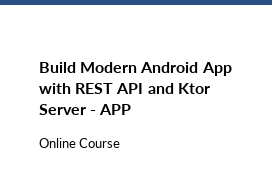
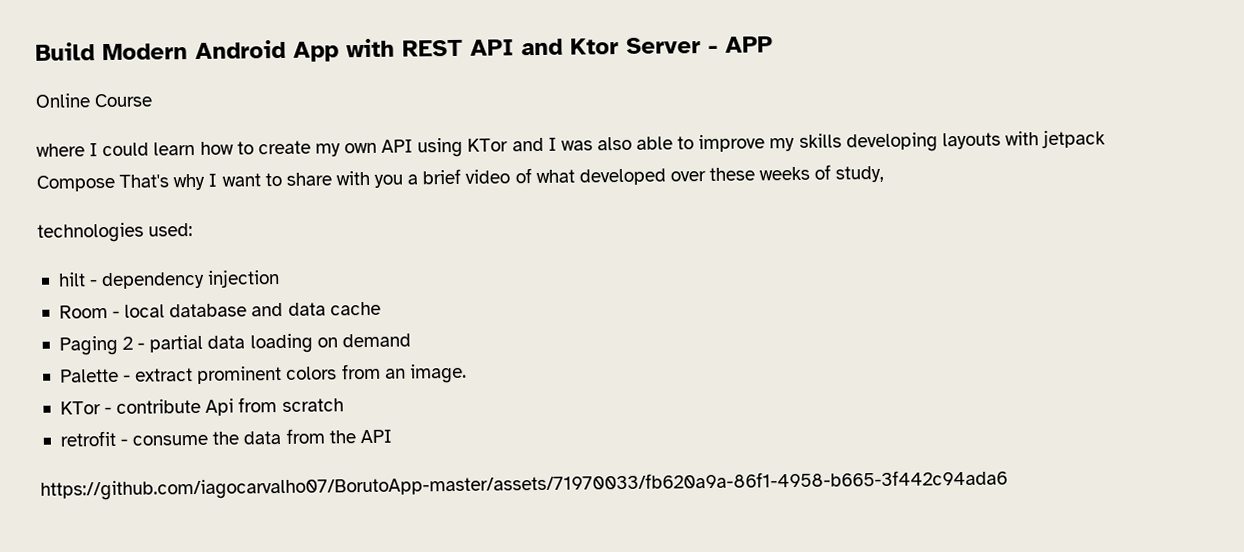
+ where I could learn how to create my own API using KTor and I was also able to improve my skills developing layouts with jetpack Compose That's why I want to share with you a brief video of what developed over these weeks of study,
+ technologies used:
+ hilt - dependency injection
+ Room - local database and data cache
+ Paging 2 - partial data loading on demand
+ Palette - extract prominent colors from an image.
+ KTor - contribute Api from scratch
+ retrofit - consume the data from the API
+ https://github.com/iagocarvalho07/BorutoApp-master/assets/71970033/fb620a9a-86f1-4958-b665-3f442c94ada6

